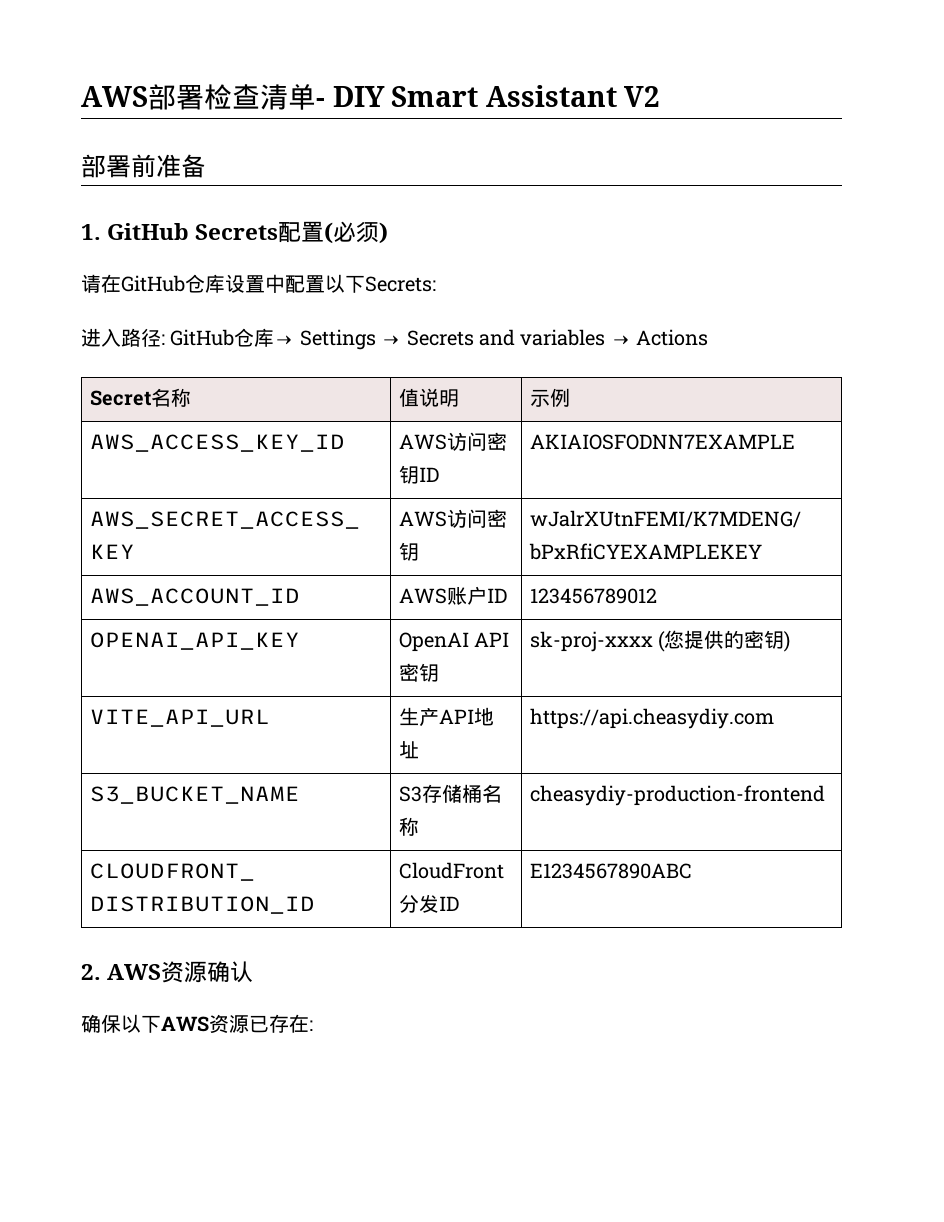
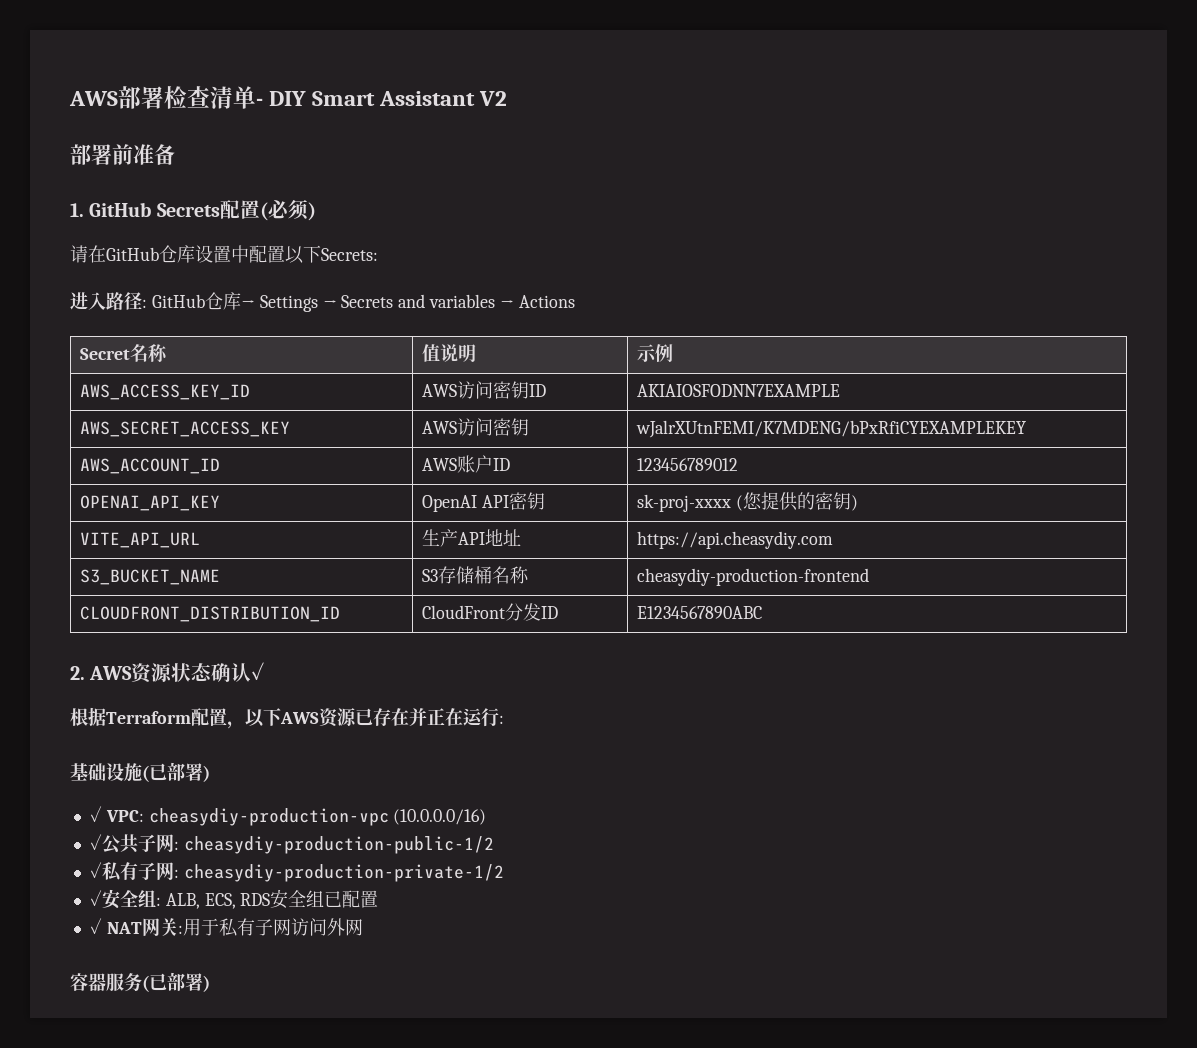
- 2. AWS资源确认
- 确保以下AWS资源已存在:
+ 2. AWS资源状态确认✓
+ 根据Terraform配置，以下AWS资源已存在并正在运行:
+ 基础设施(已部署)
+ ✓ VPC: cheasydiy-production-vpc (10.0.0.0/16)
+ ✓公共子网: cheasydiy-production-public-1/2
+ ✓私有子网: cheasydiy-production-private-1/2
+ ✓安全组: ALB, ECS, RDS安全组已配置
+ ✓ NAT网关:用于私有子网访问外网
+ 容器服务(已部署)

